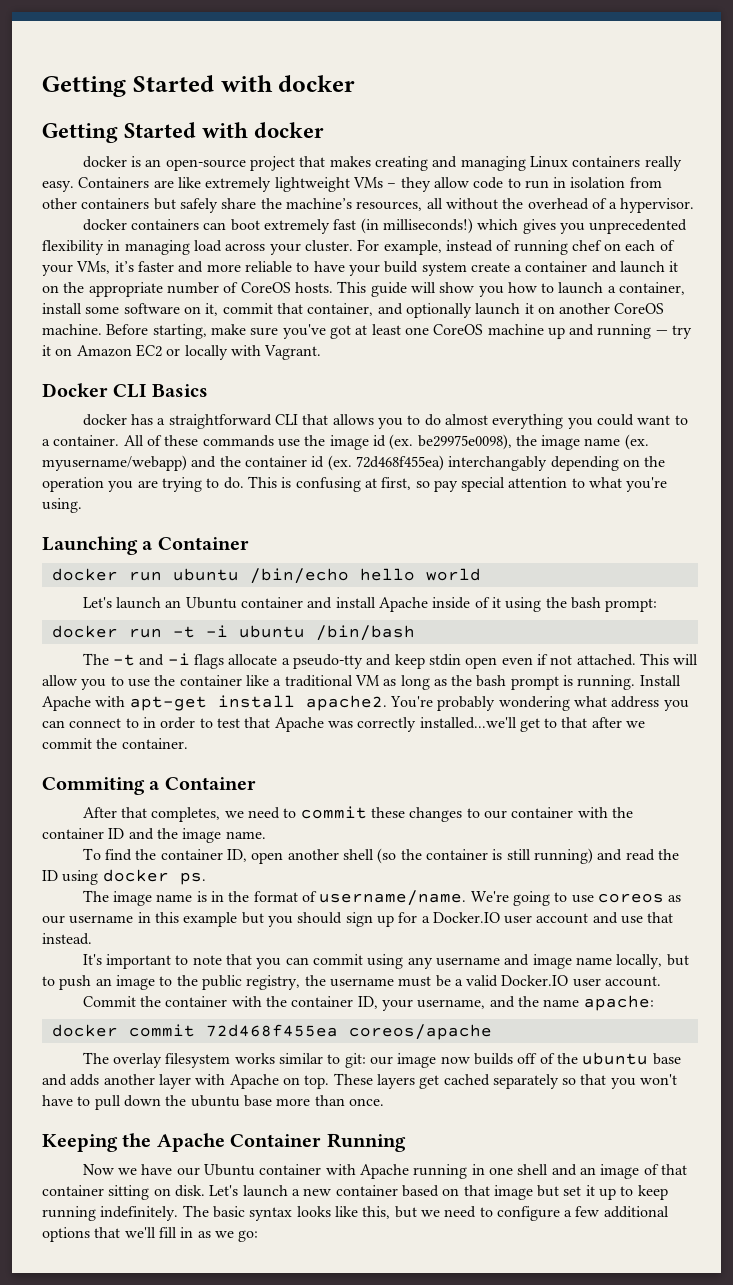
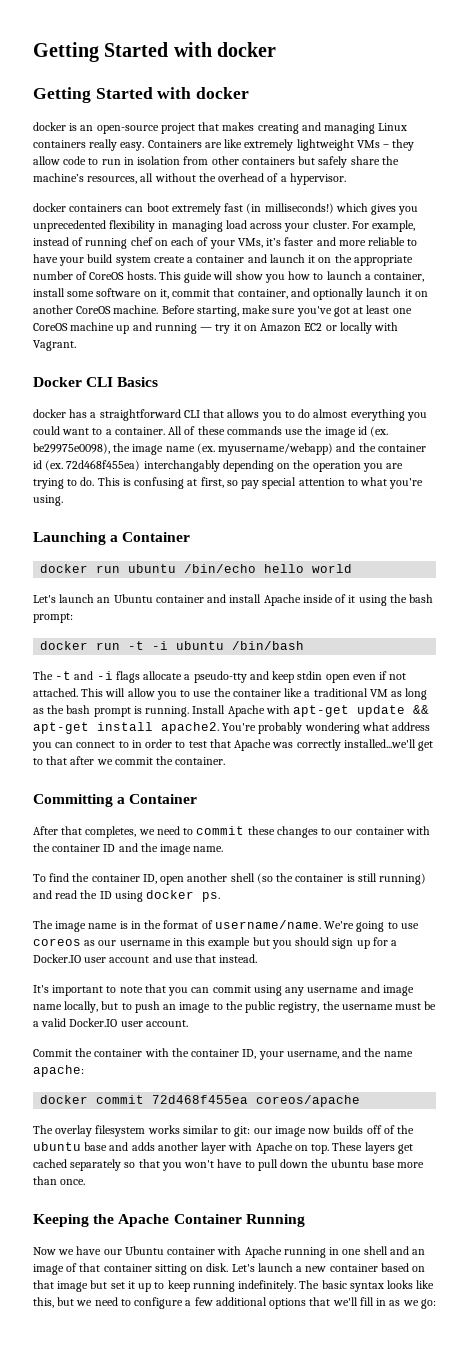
- Install Apache with apt-get install apache2.
+ Install Apache with apt-get update && apt-get install apache2.
- Commiting a Container
+ Committing a Container

